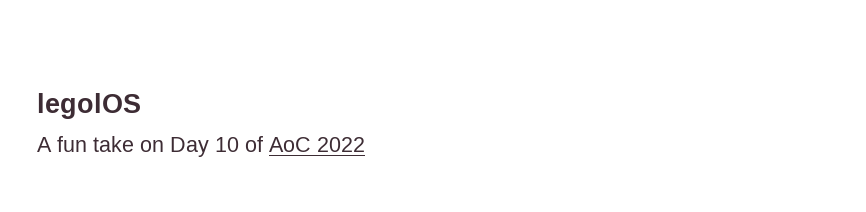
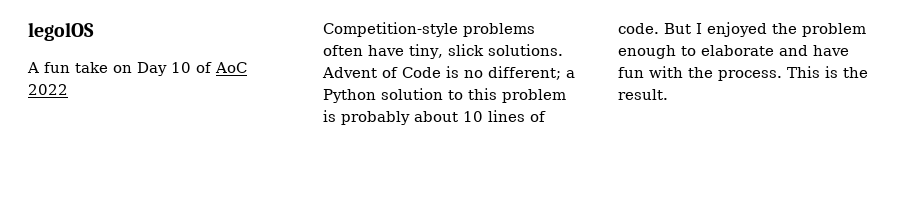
+ Competition-style problems often have tiny, slick solutions. Advent of Code is no different; a Python solution to this problem is probably about 10 lines of code. But I enjoyed the problem enough to elaborate and have fun with the process. This is the result.

